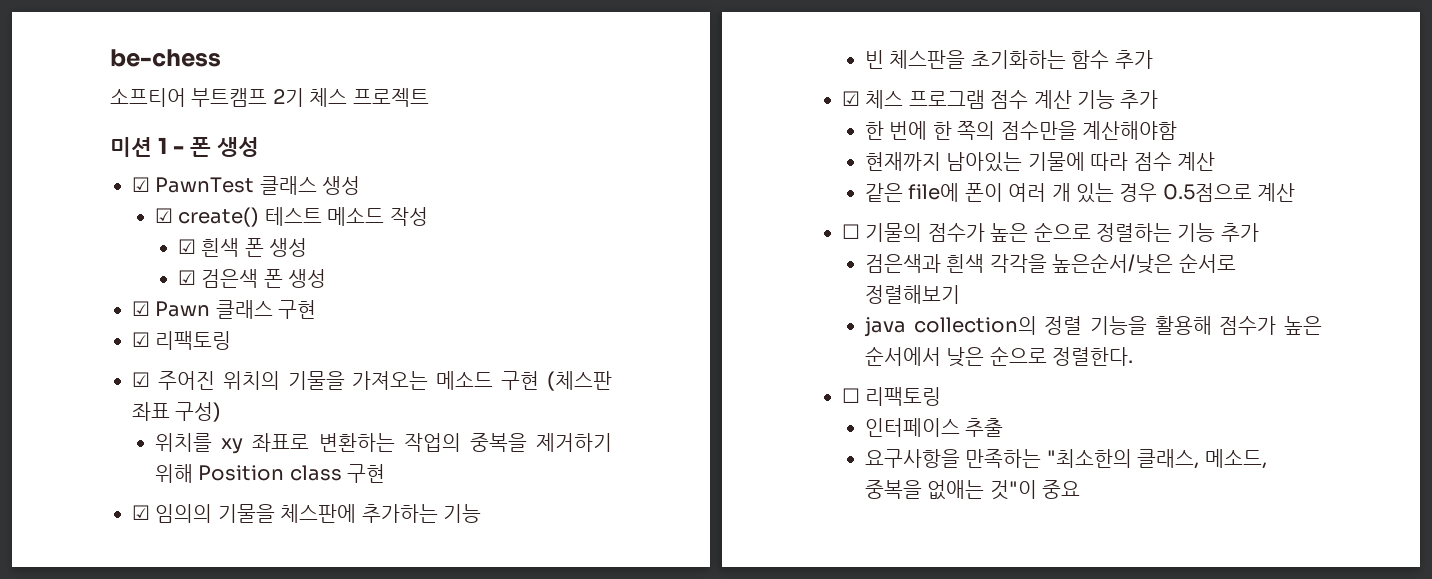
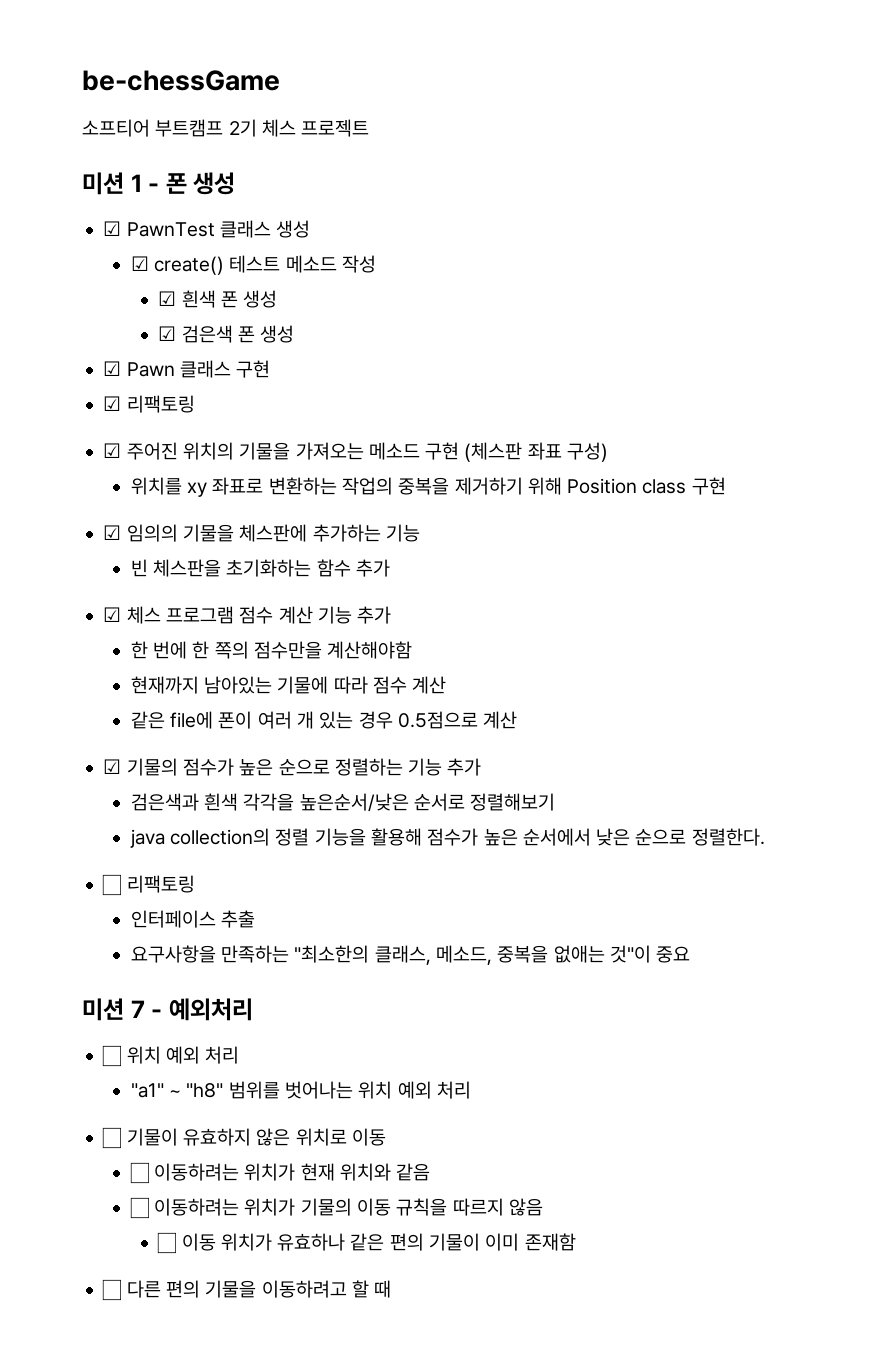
- be-chess
+ be-chessGame
- ☐ 기물의 점수가 높은 순으로 정렬하는 기능 추가
+ ☑ 기물의 점수가 높은 순으로 정렬하는 기능 추가
+ 미션 7 - 예외처리
+ ☐ 위치 예외 처리
+ "a1" ~ "h8" 범위를 벗어나는 위치 예외 처리
+ ☐ 기물이 유효하지 않은 위치로 이동
+ ☐ 이동하려는 위치가 현재 위치와 같음
+ ☐ 이동하려는 위치가 기물의 이동 규칙을 따르지 않음
+ ☐ 이동 위치가 유효하나 같은 편의 기물이 이미 존재함
+ ☐ 다른 편의 기물을 이동하려고 할 때

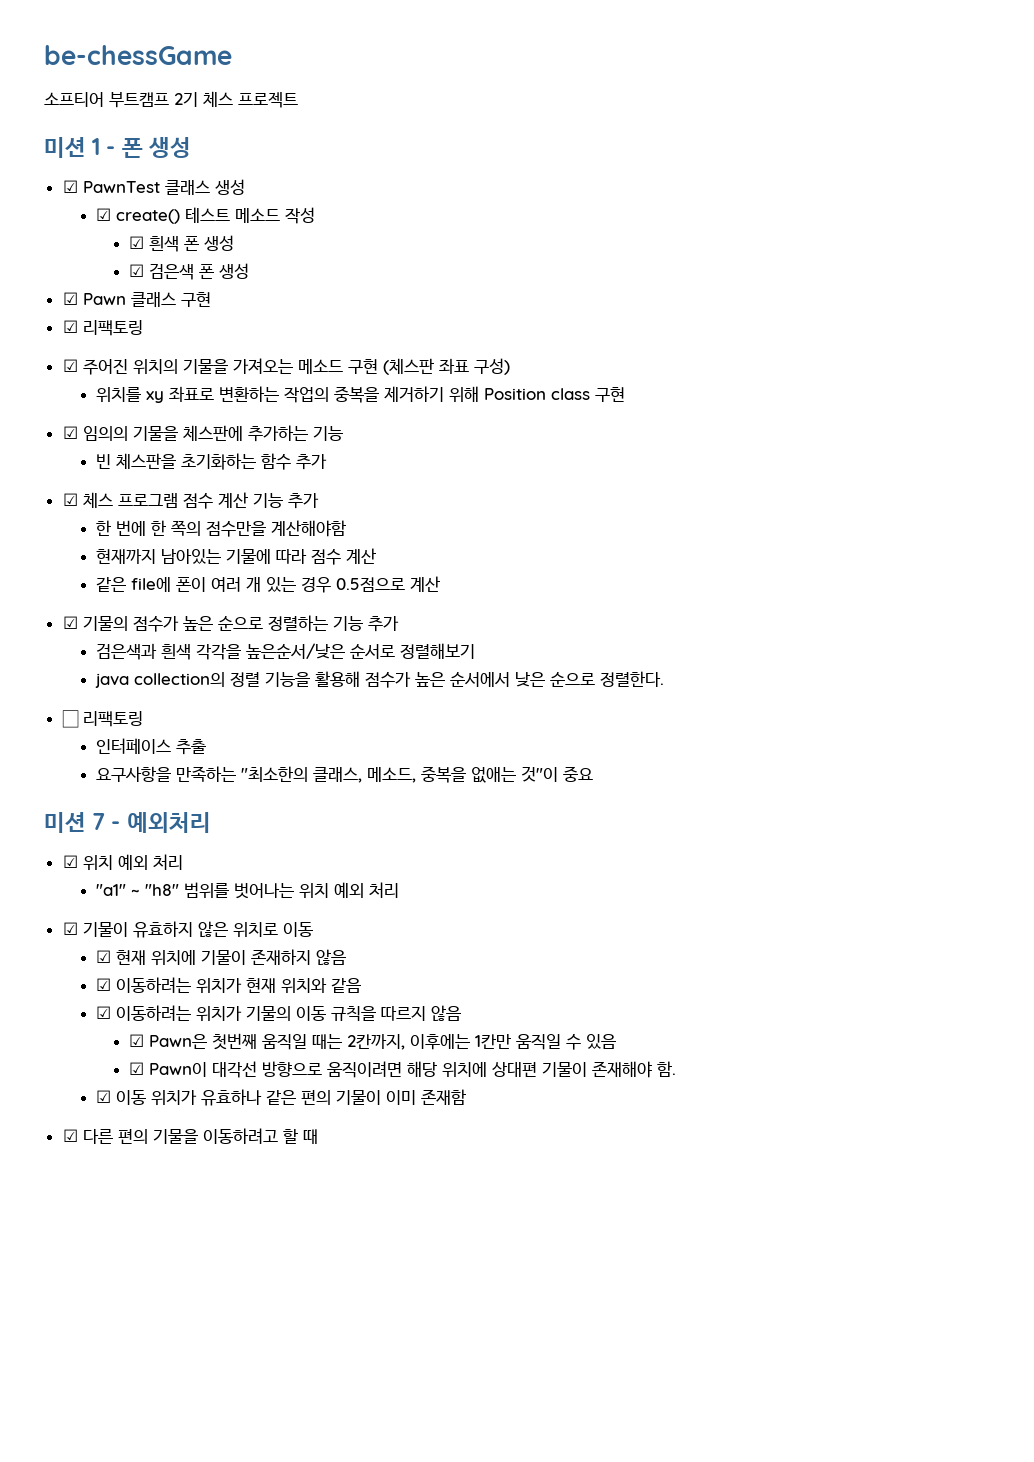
- ☐ 위치 예외 처리
+ ☑ 위치 예외 처리
- ☐ 기물이 유효하지 않은 위치로 이동
+ ☑ 기물이 유효하지 않은 위치로 이동
- ☐ 이동하려는 위치가 현재 위치와 같음
+ ☑ 현재 위치에 기물이 존재하지 않음
+ ☑ 이동하려는 위치가 현재 위치와 같음
- ☐ 이동하려는 위치가 기물의 이동 규칙을 따르지 않음
+ ☑ 이동하려는 위치가 기물의 이동 규칙을 따르지 않음
- ☐ 이동 위치가 유효하나 같은 편의 기물이 이미 존재함
+ ☑ Pawn은 첫번째 움직일 때는 2칸까지, 이후에는 1칸만 움직일 수 있음
+ ☑ Pawn이 대각선 방향으로 움직이려면 해당 위치에 상대편 기물이 존재해야 함.
+ ☑ 이동 위치가 유효하나 같은 편의 기물이 이미 존재함
- ☐ 다른 편의 기물을 이동하려고 할 때
+ ☑ 다른 편의 기물을 이동하려고 할 때

